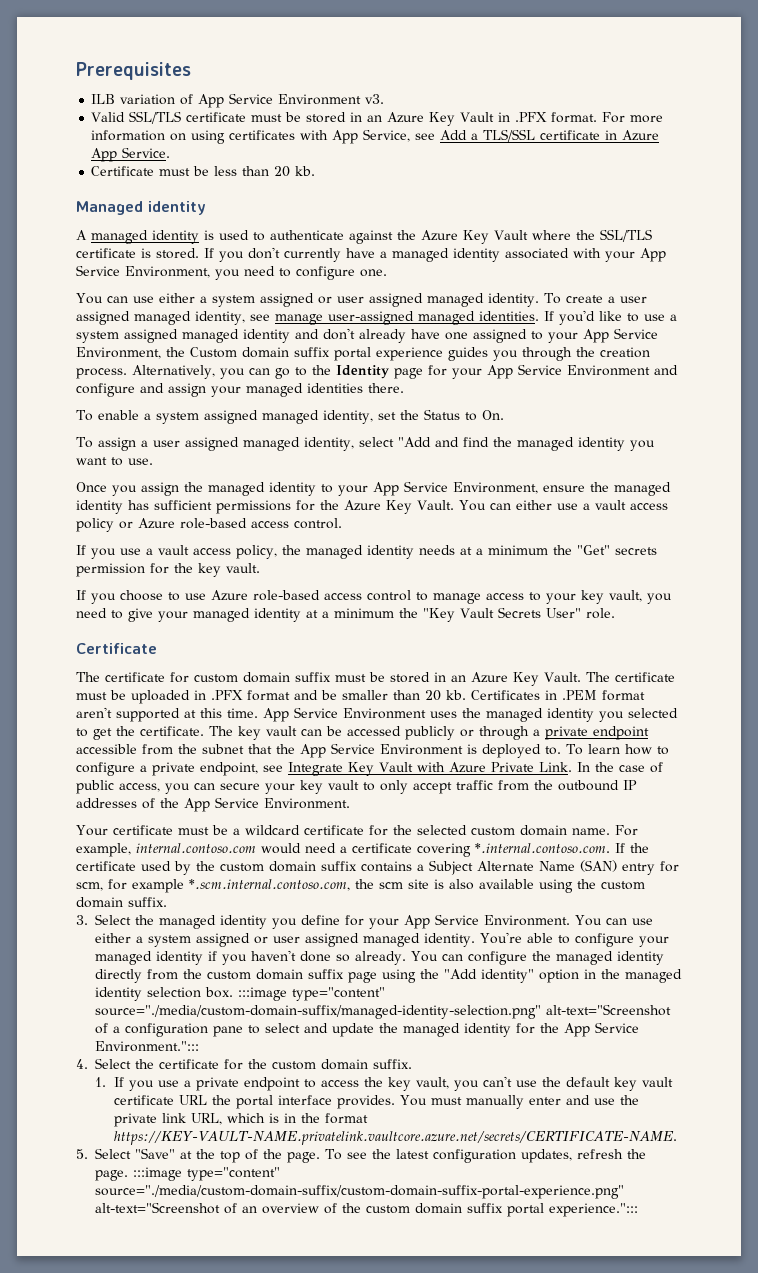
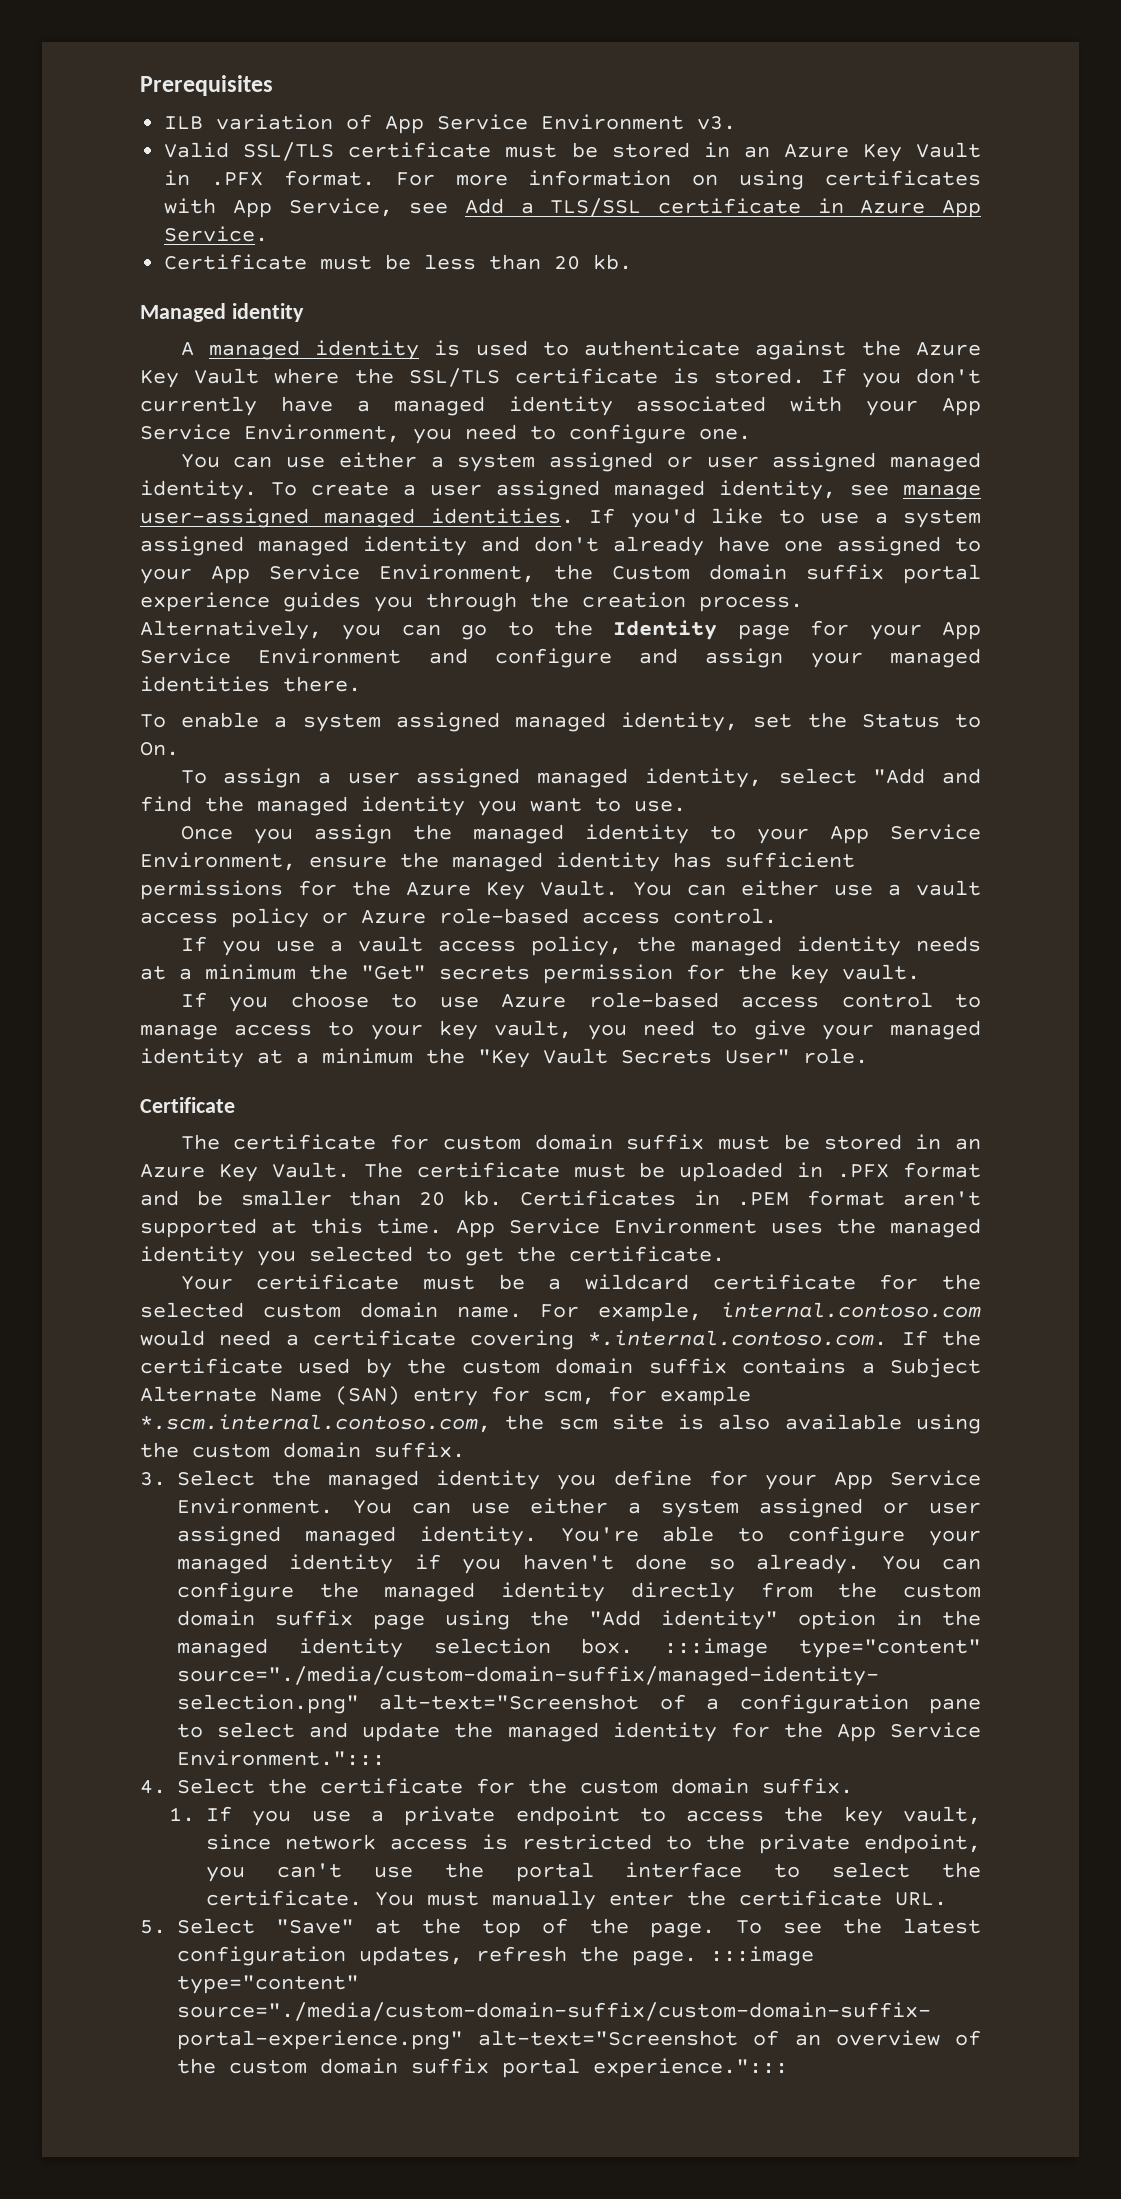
- The key vault can be accessed publicly or through a private endpoint accessible from the subnet that the App Service Environment is deployed to. To learn how to configure a private endpoint, see Integrate Key Vault with Azure Private Link. In the case of public access, you can secure your key vault to only accept traffic from the outbound IP addresses of the App Service Environment.
- 1. If you use a private endpoint to access the key vault, you can't use the default key vault certificate URL the portal interface provides. You must manually enter and use the private link URL, which is in the format https://KEY-VAULT-NAME.privatelink.vaultcore.azure.net/secrets/CERTIFICATE-NAME.
+ 1. If you use a private endpoint to access the key vault, since network access is restricted to the private endpoint, you can't use the portal interface to select the certificate. You must manually enter the certificate URL.

